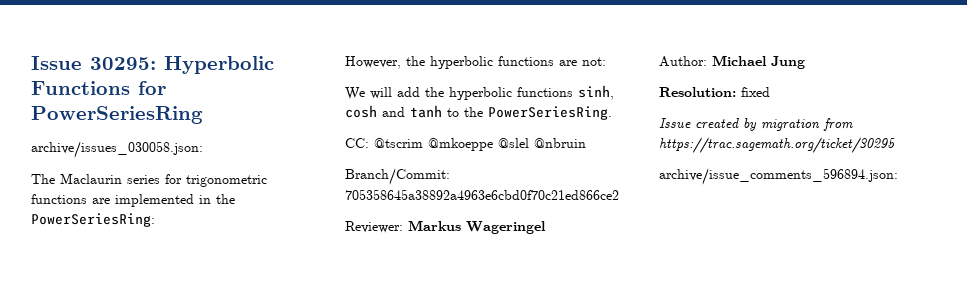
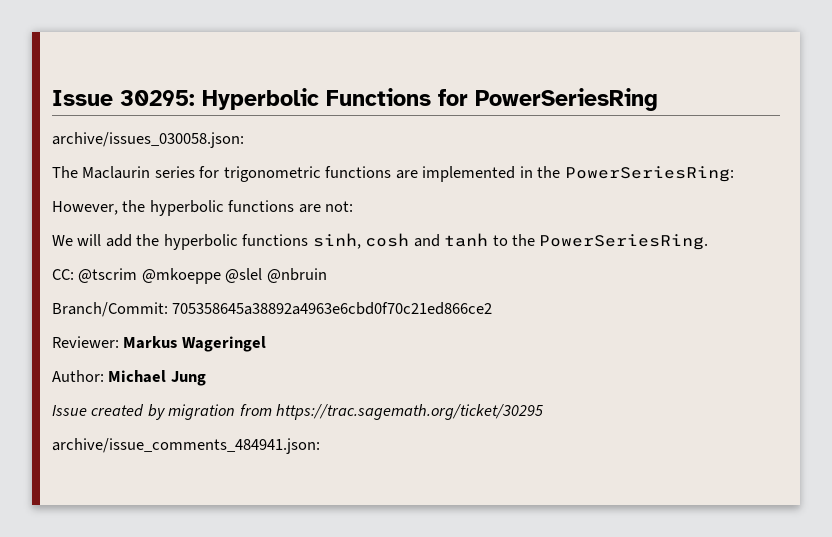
- Resolution: fixed
- archive/issue_comments_596894.json:
+ archive/issue_comments_484941.json:

